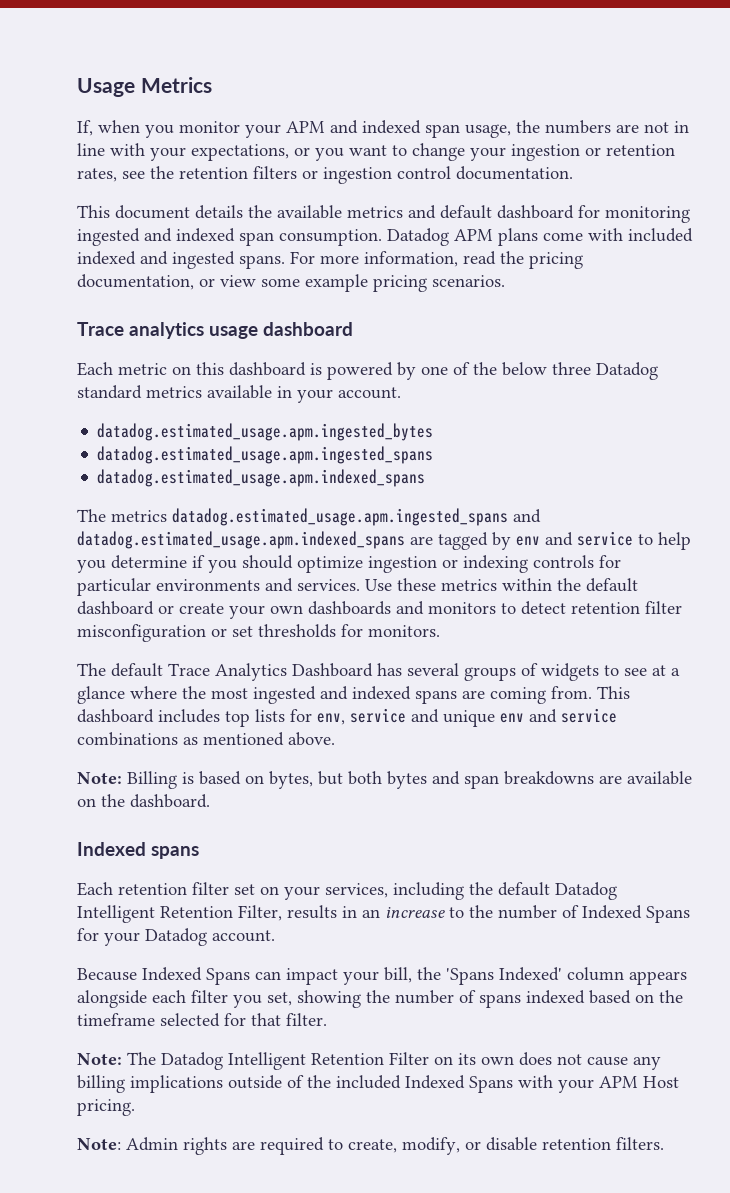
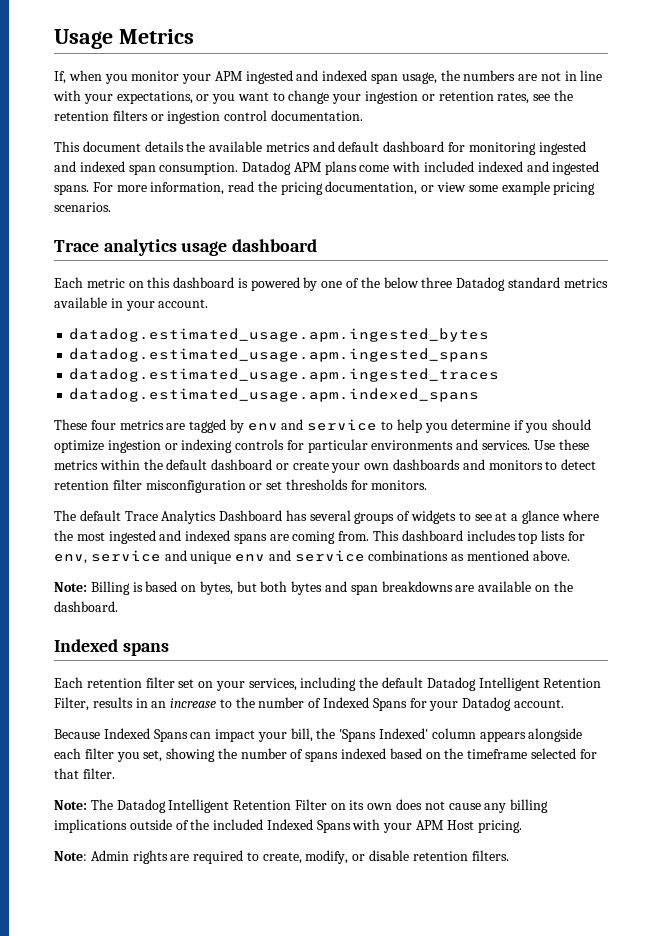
- If, when you monitor your APM and indexed span usage, the numbers are not in line with your expectations, or you want to change your ingestion or retention rates, see the retention filters or ingestion control documentation.
+ If, when you monitor your APM ingested and indexed span usage, the numbers are not in line with your expectations, or you want to change your ingestion or retention rates, see the retention filters or ingestion control documentation.
+ datadog.estimated_usage.apm.ingested_traces
- The metrics datadog.estimated_usage.apm.ingested_spans and datadog.estimated_usage.apm.indexed_spans are tagged by env and service to help you determine if you should optimize ingestion or indexing controls for particular environments and services.
+ These four metrics are tagged by env and service to help you determine if you should optimize ingestion or indexing controls for particular environments and services.

